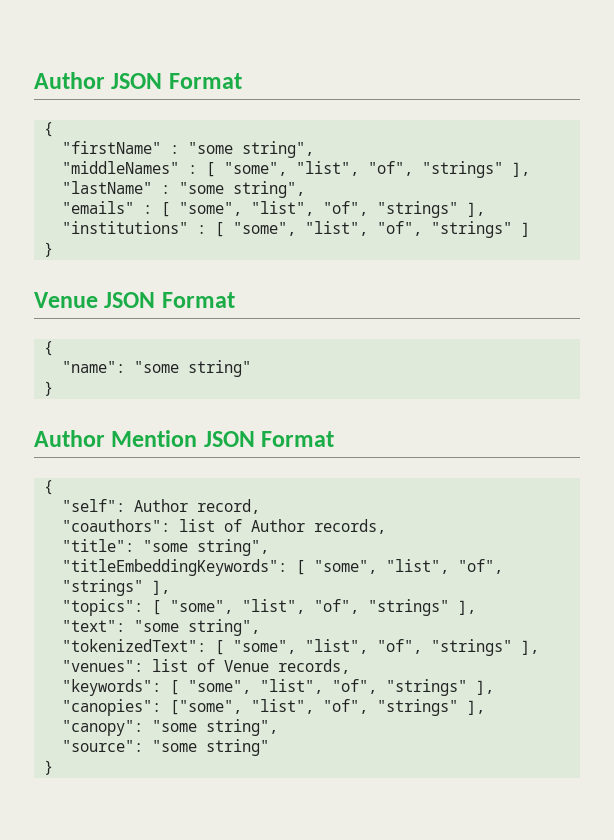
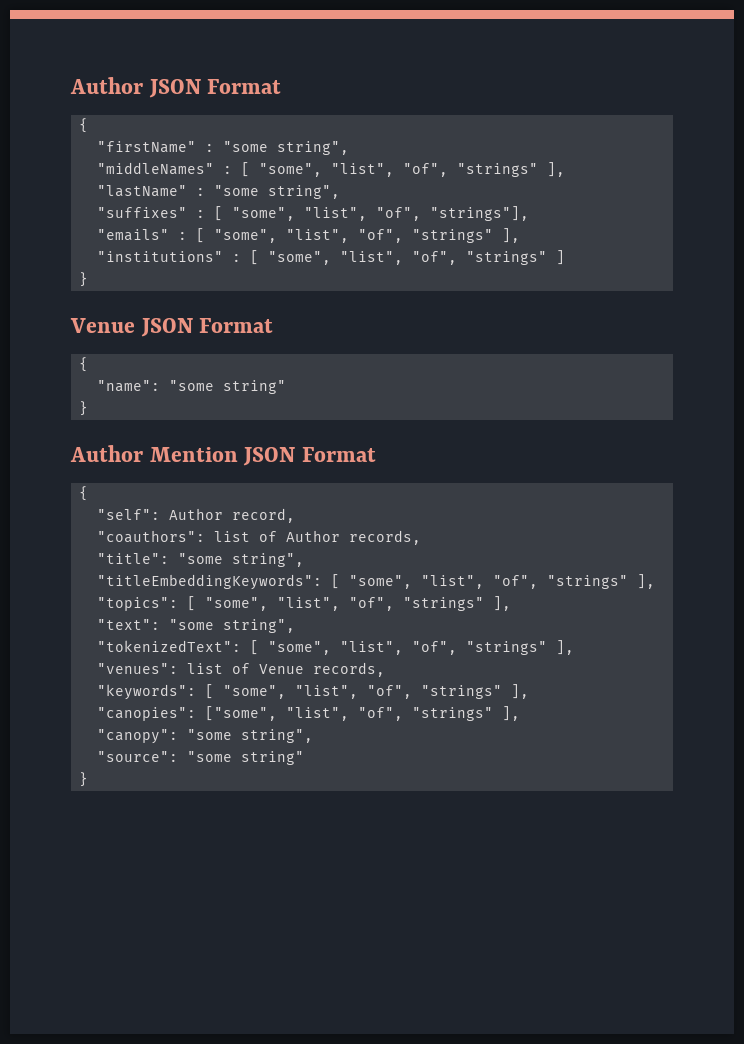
+ "suffixes" : [ "some", "list", "of", "strings"],

